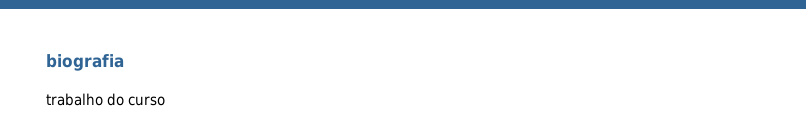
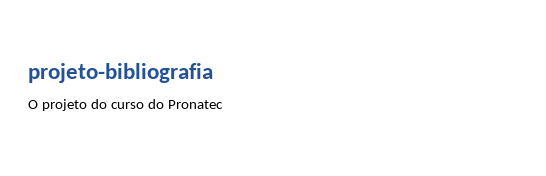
- biografia
- trabalho do curso
+ projeto-bibliografia
+ O projeto do curso do Pronatec

